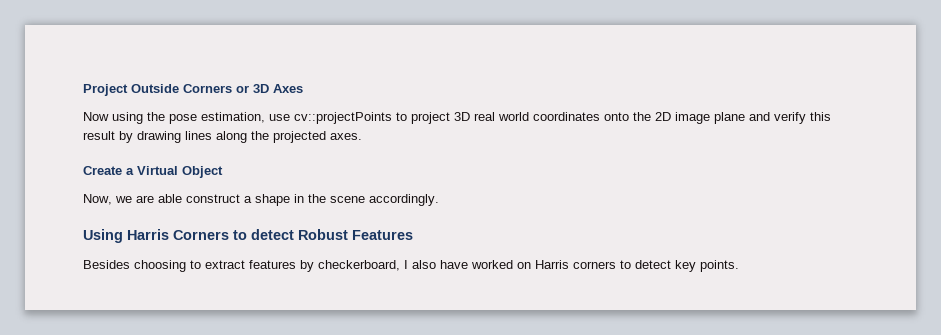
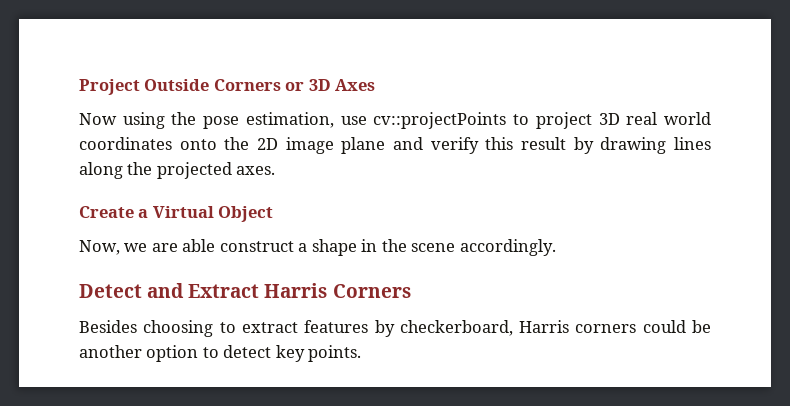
- Using Harris Corners to detect Robust Features
+ Detect and Extract Harris Corners
- Besides choosing to extract features by checkerboard, I also have worked on Harris corners to detect key points.
+ Besides choosing to extract features by checkerboard, Harris corners could be another option to detect key points.

